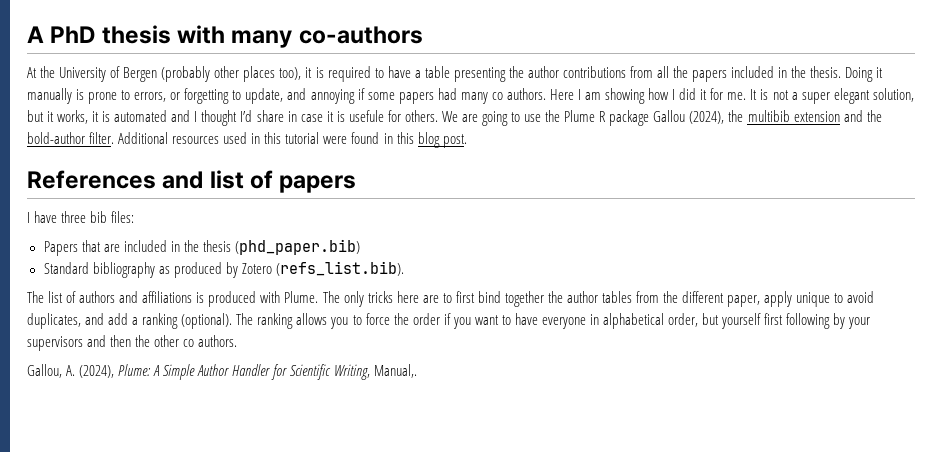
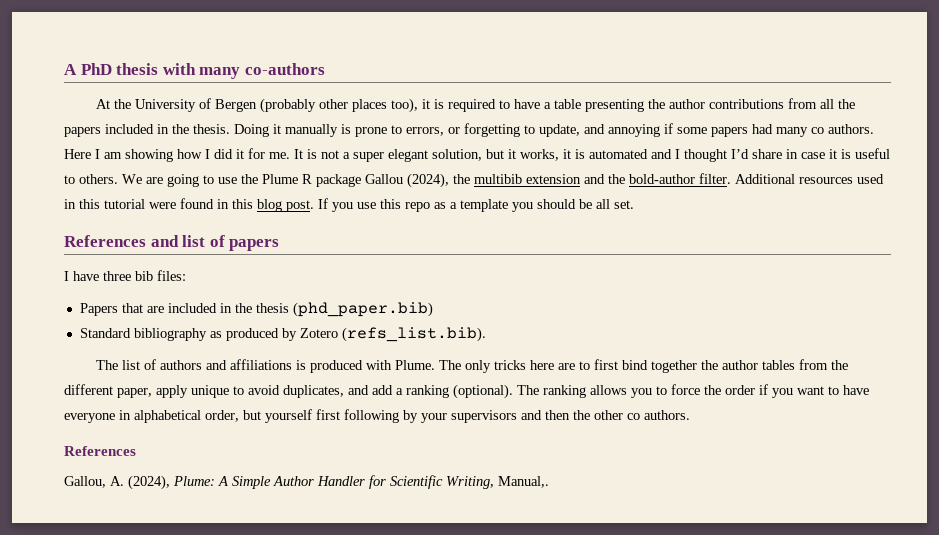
- It is not a super elegant solution, but it works, it is automated and I thought I’d share in case it is usefule for others.
+ It is not a super elegant solution, but it works, it is automated and I thought I’d share in case it is useful to others.
+ If you use this repo as a template you should be all set.
  The ranking allows you to force the order if you want to have everyone in alphabetical order, but yourself first following by your supervisors and then the other co authors.
+ References

